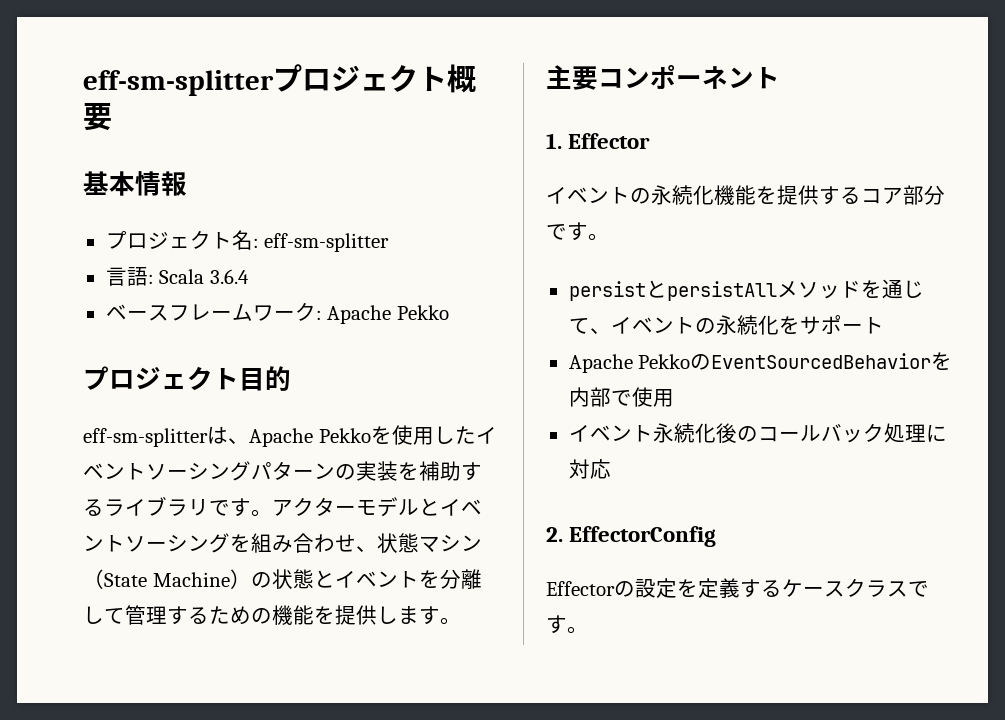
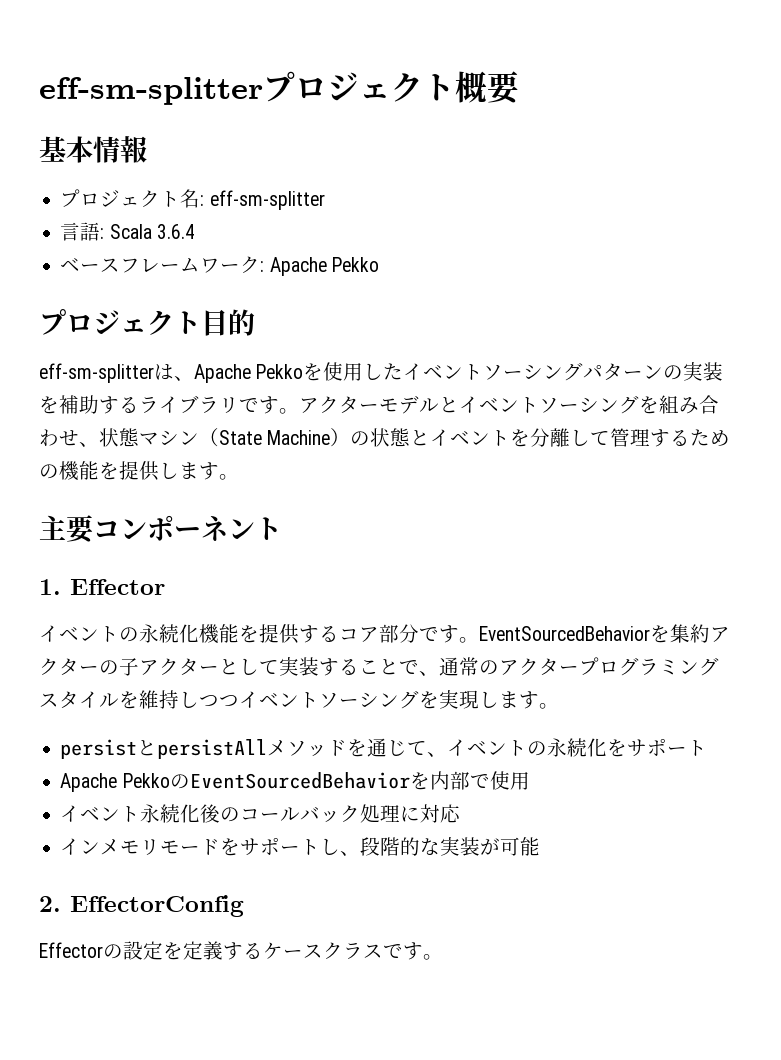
+ EventSourcedBehaviorを集約アクターの子アクターとして実装することで、通常のアクタープログラミングスタイルを維持しつつイベントソーシングを実現します。
+ インメモリモードをサポートし、段階的な実装が可能

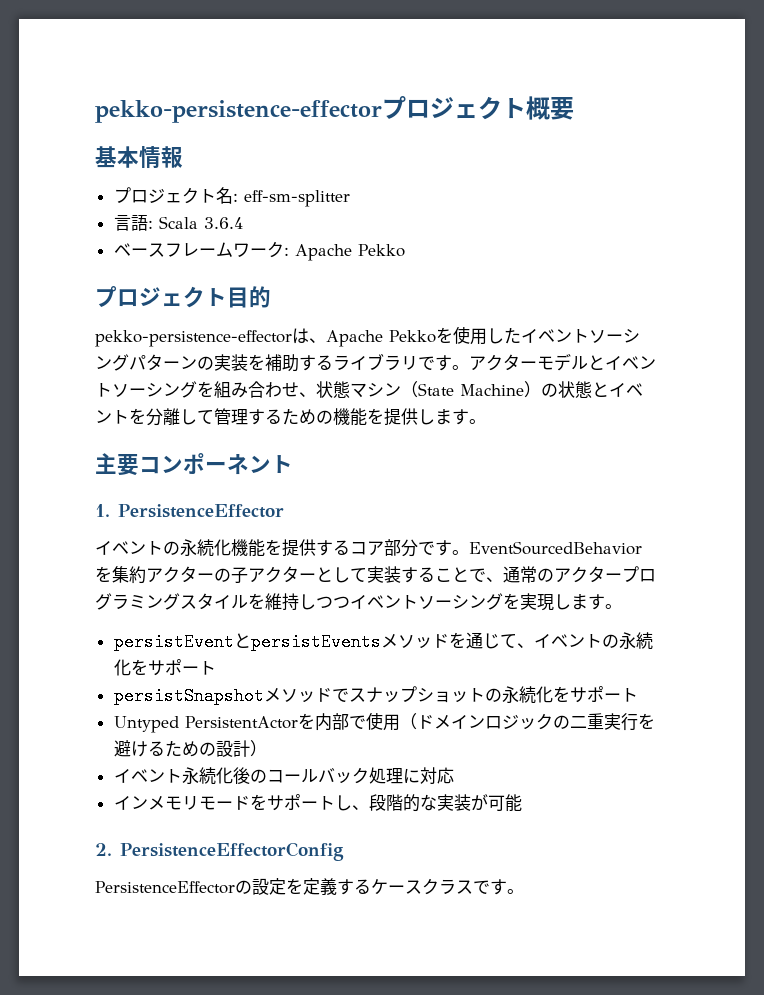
- eff-sm-splitterプロジェクト概要
+ pekko-persistence-effectorプロジェクト概要
- eff-sm-splitterは、Apache Pekkoを使用したイベントソーシングパターンの実装を補助するライブラリです。
+ pekko-persistence-effectorは、Apache Pekkoを使用したイベントソーシングパターンの実装を補助するライブラリです。
- 1. Effector
+ 1. PersistenceEffector
- persistとpersistAllメソッドを通じて、イベントの永続化をサポート
+ persistEventとpersistEventsメソッドを通じて、イベントの永続化をサポート
- Apache PekkoのEventSourcedBehaviorを内部で使用
+ persistSnapshotメソッドでスナップショットの永続化をサポート
+ Untyped PersistentActorを内部で使用（ドメインロジックの二重実行を避けるための設計）
- 2. EffectorConfig
- Effectorの設定を定義するケースクラスです。
+ 2. PersistenceEffectorConfig
+ PersistenceEffectorの設定を定義するケースクラスです。

